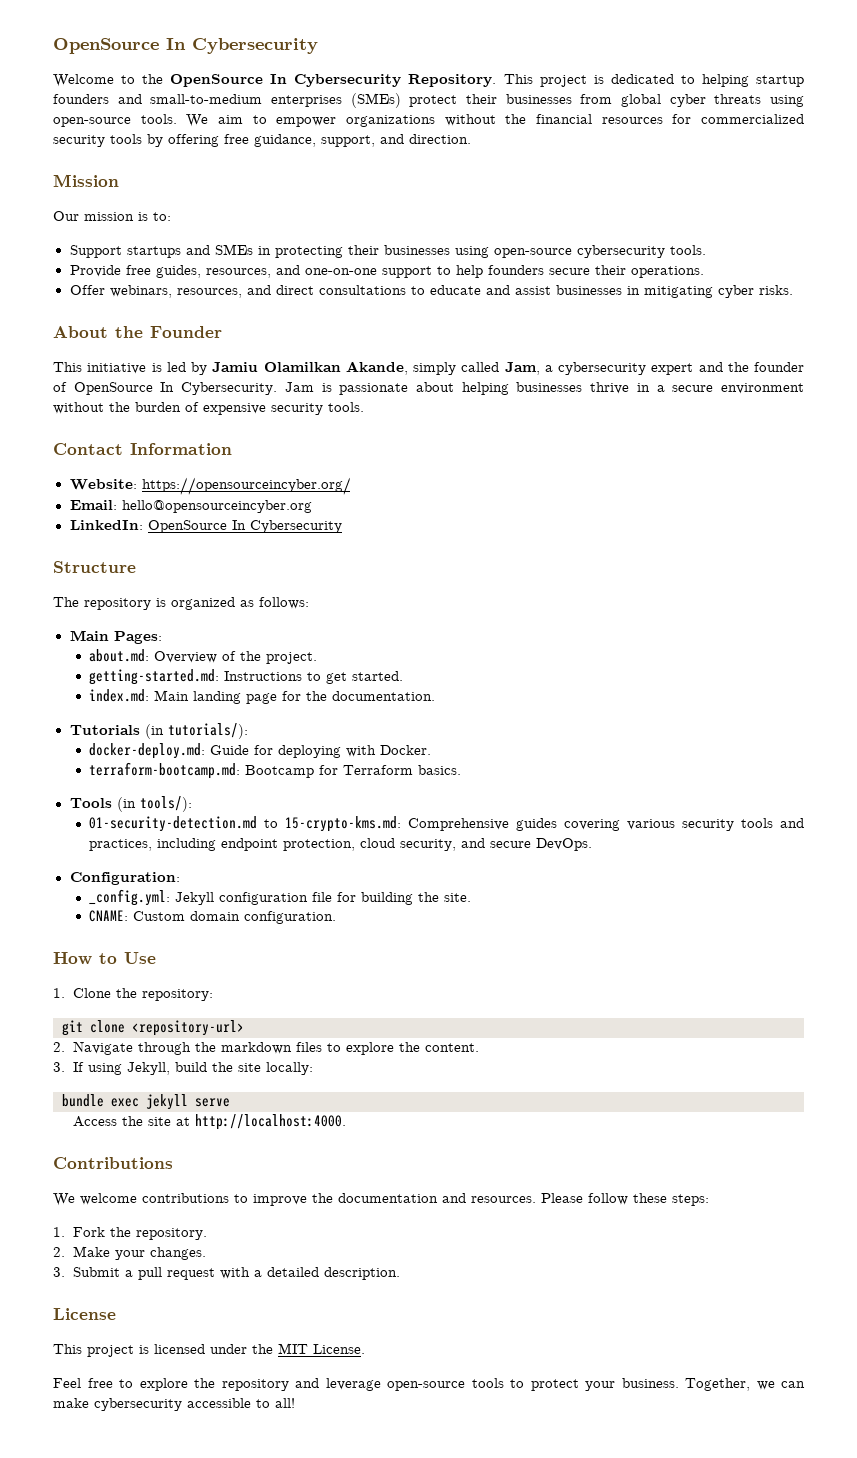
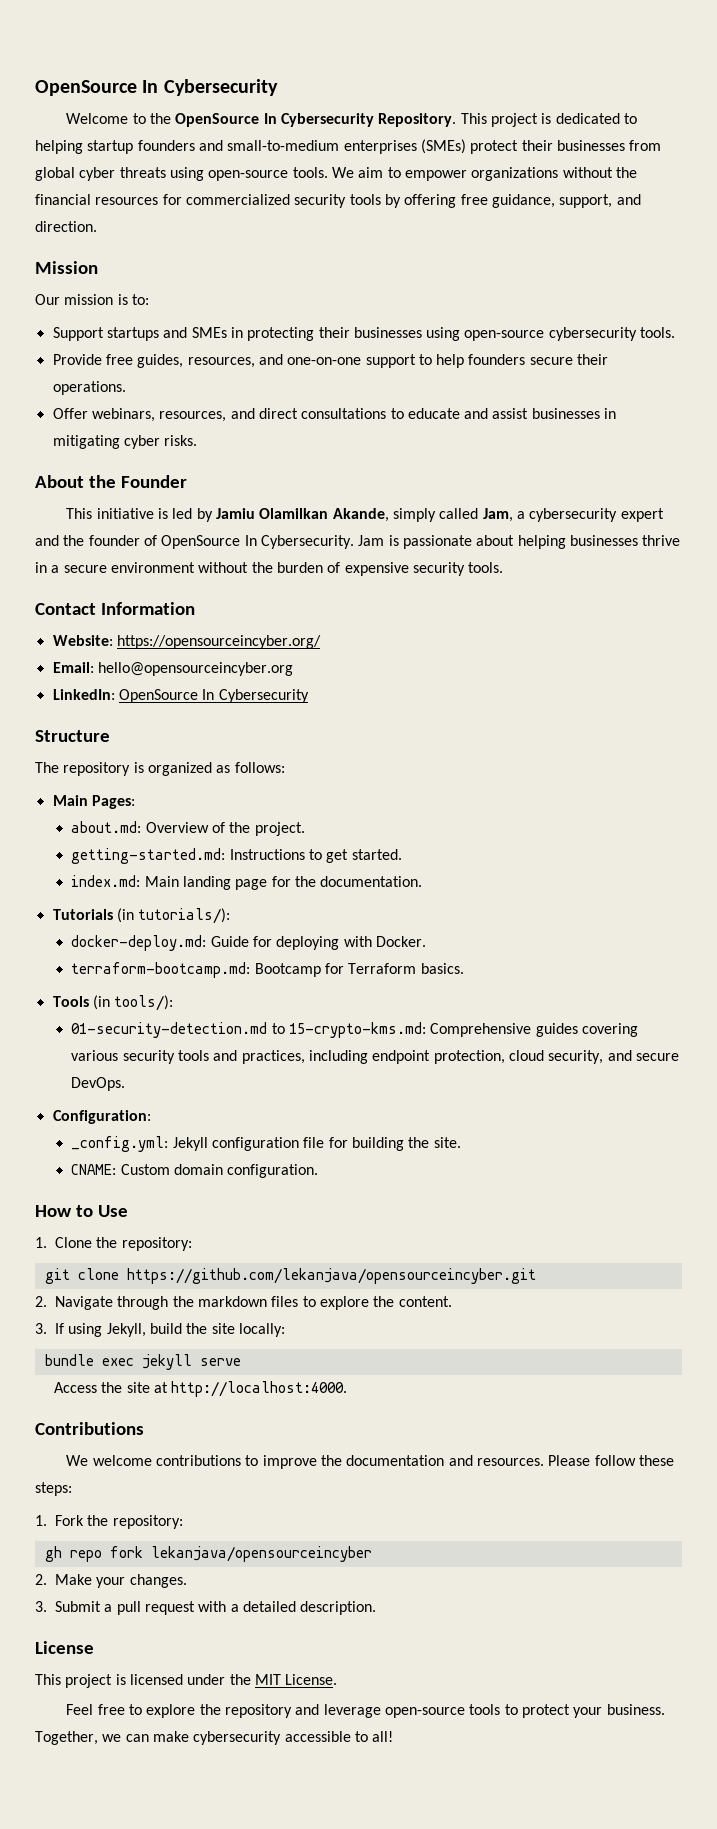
- git clone <repository-url>
+ git clone https://github.com/lekanjava/opensourceincyber.git
- 1. Fork the repository.
+ 1. Fork the repository:
+ gh repo fork lekanjava/opensourceincyber

